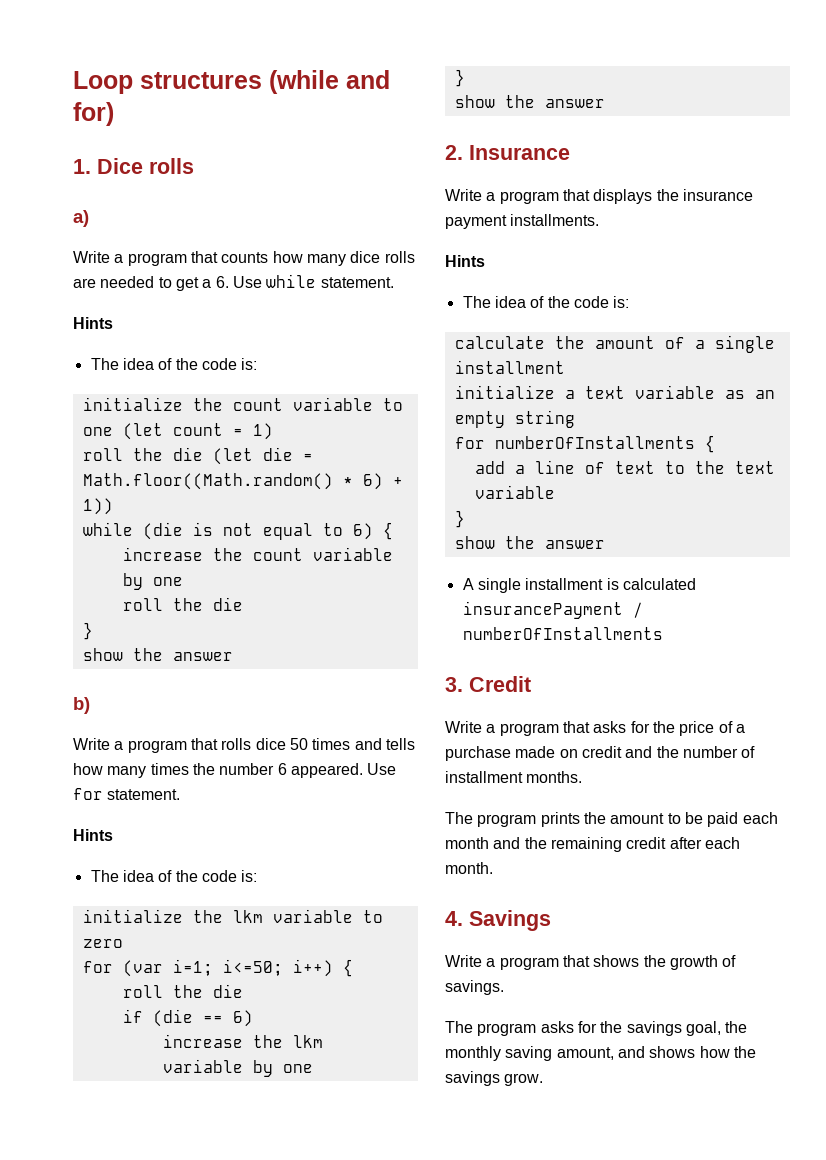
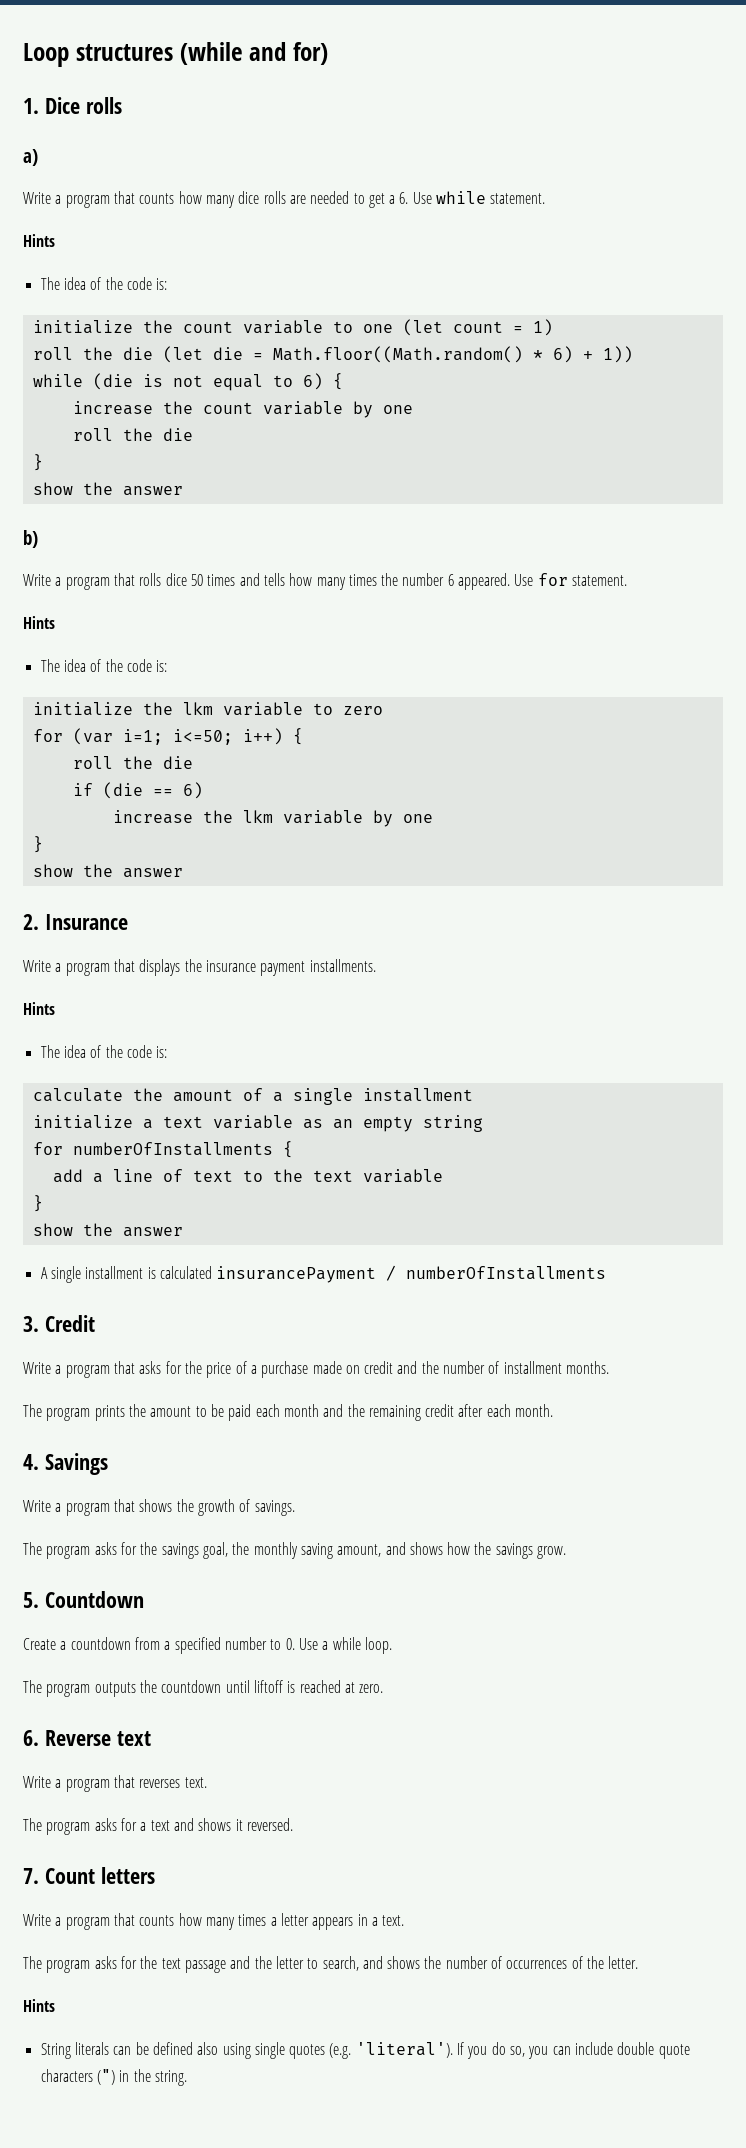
+ 5. Countdown
+ Create a countdown from a specified number to 0. Use a while loop.
+ The program outputs the countdown until liftoff is reached at zero.
+ 6. Reverse text
+ Write a program that reverses text.
+ The program asks for a text and shows it reversed.
+ 7. Count letters
+ Write a program that counts how many times a letter appears in a text.
+ The program asks for the text passage and the letter to search, and shows the number of occurrences of the letter.
+ Hints
+ String literals can be defined also using single quotes (e.g. 'literal'). If you do so, you can include double quote characters (") in the string.

